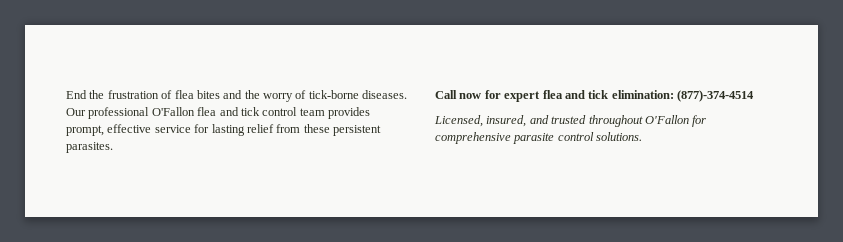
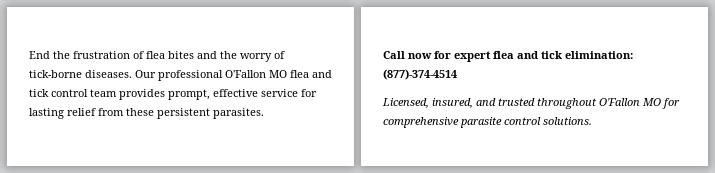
- Our professional O'Fallon flea and tick control team provides prompt, effective service for lasting relief from these persistent parasites.
+ Our professional O'Fallon MO flea and tick control team provides prompt, effective service for lasting relief from these persistent parasites.
- Licensed, insured, and trusted throughout O'Fallon for comprehensive parasite control solutions.
+ Licensed, insured, and trusted throughout O'Fallon MO for comprehensive parasite control solutions.

